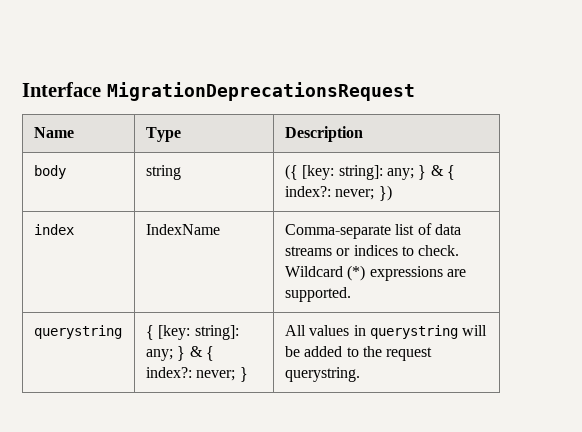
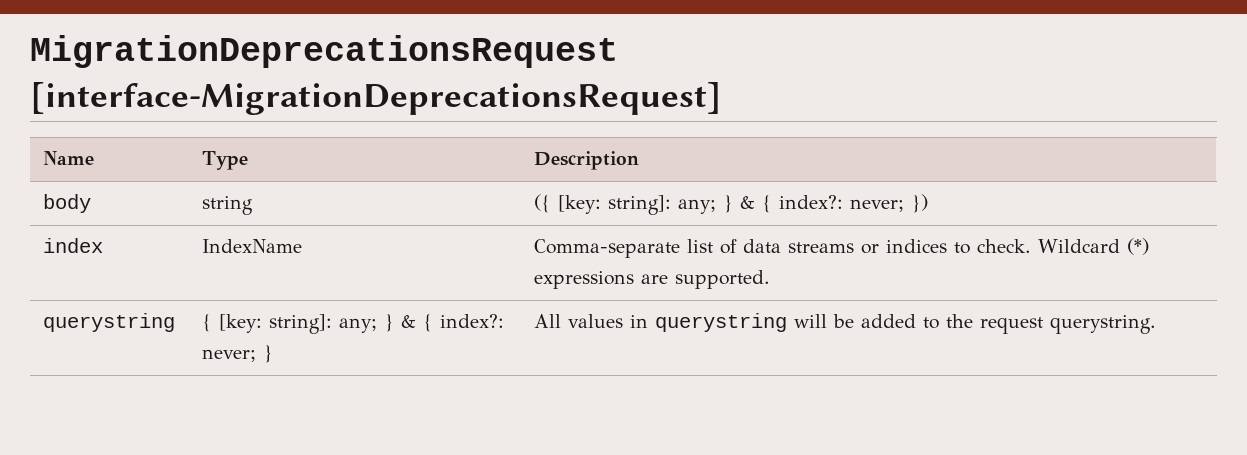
- Interface MigrationDeprecationsRequest
+ MigrationDeprecationsRequest [interface-MigrationDeprecationsRequest]

